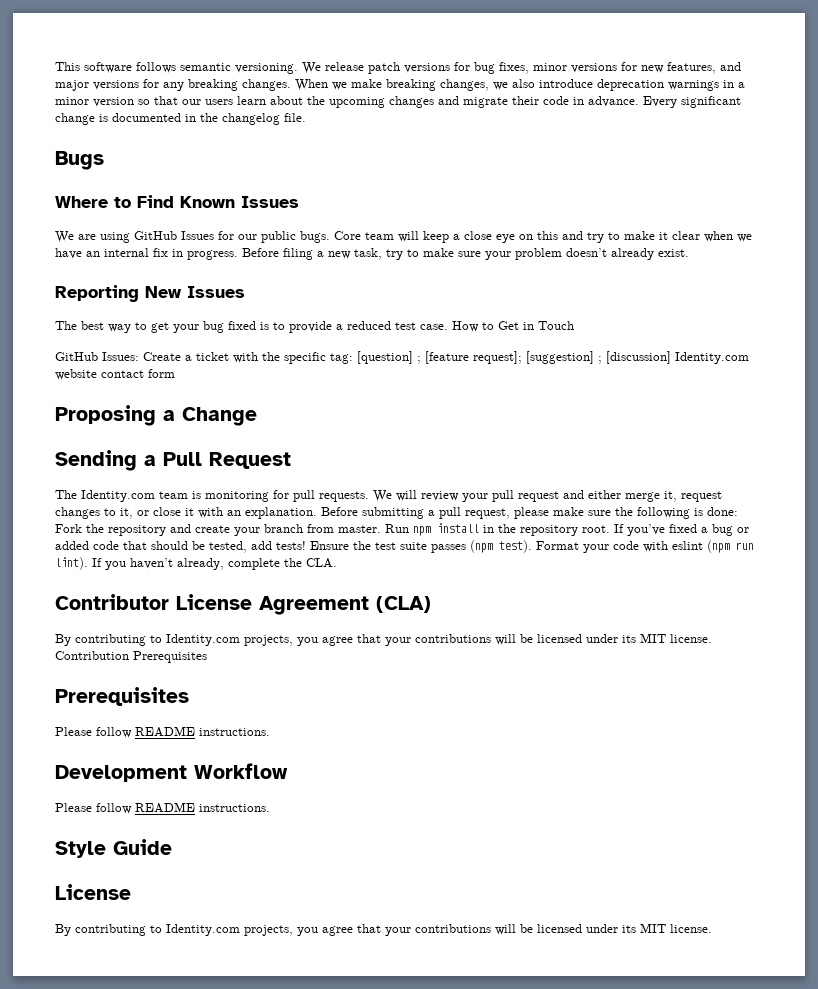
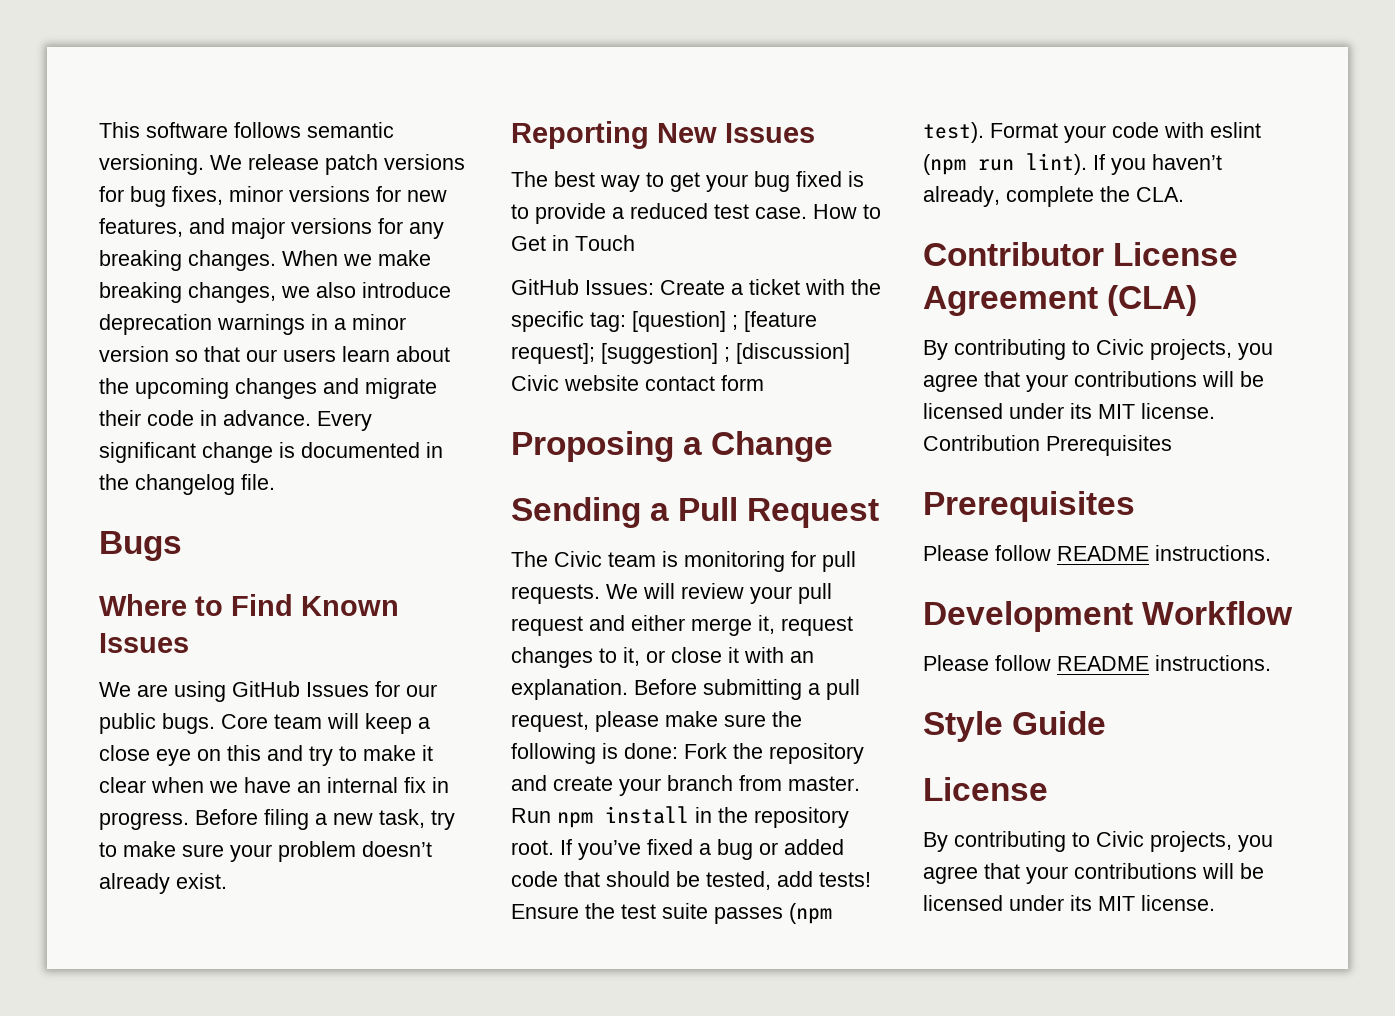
- GitHub Issues: Create a ticket with the specific tag: [question] ; [feature request]; [suggestion] ; [discussion] Identity.com website contact form
+ GitHub Issues: Create a ticket with the specific tag: [question] ; [feature request]; [suggestion] ; [discussion] Civic website contact form
- The Identity.com team is monitoring for pull requests.
+ The Civic team is monitoring for pull requests.
  Contributor License Agreement (CLA)
- By contributing to Identity.com projects, you agree that your contributions will be licensed under its MIT license.
+ By contributing to Civic projects, you agree that your contributions will be licensed under its MIT license.
  Style Guide
  License
- By contributing to Identity.com projects, you agree that your contributions will be licensed under its MIT license.
+ By contributing to Civic projects, you agree that your contributions will be licensed under its MIT license.

